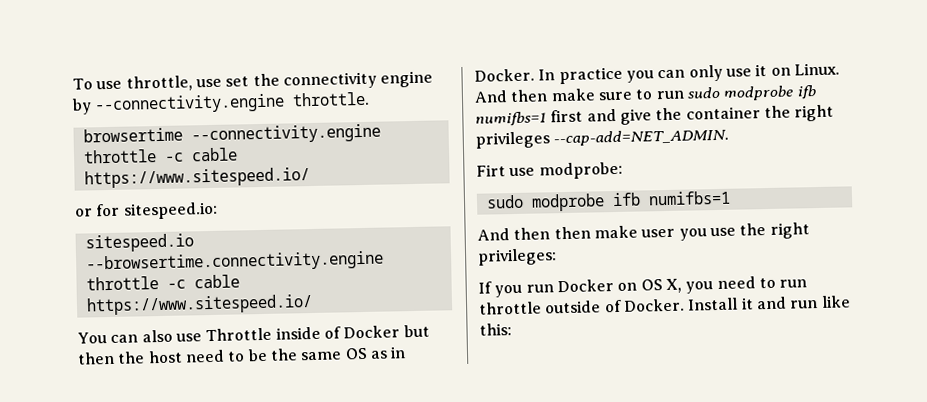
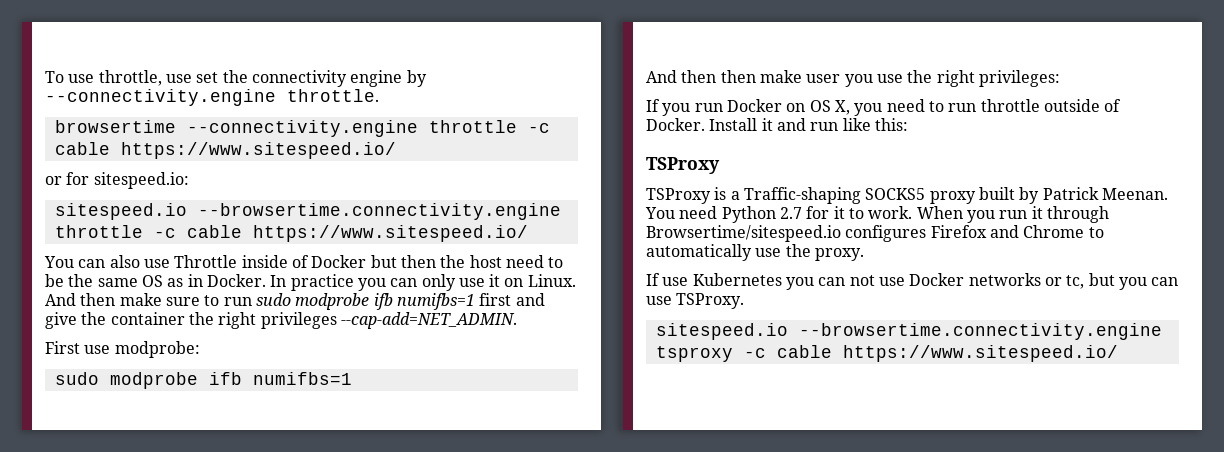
- Firt use modprobe:
+ First use modprobe:
  Install it and run like this:
+ TSProxy
+ TSProxy is a Traffic-shaping SOCKS5 proxy built by Patrick Meenan. You need Python 2.7 for it to work. When you run it through Browsertime/sitespeed.io configures Firefox and Chrome to automatically use the proxy.
+ If use Kubernetes you can not use Docker networks or tc, but you can use TSProxy.
+ sitespeed.io --browsertime.connectivity.engine tsproxy -c cable https://www.sitespeed.io/

